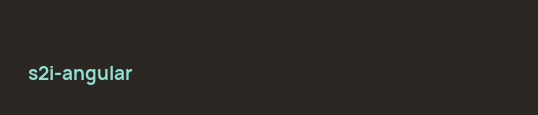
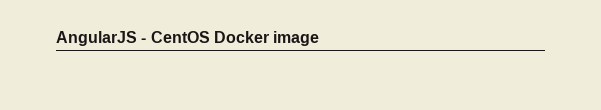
- s2i-angular
+ AngularJS - CentOS Docker image

